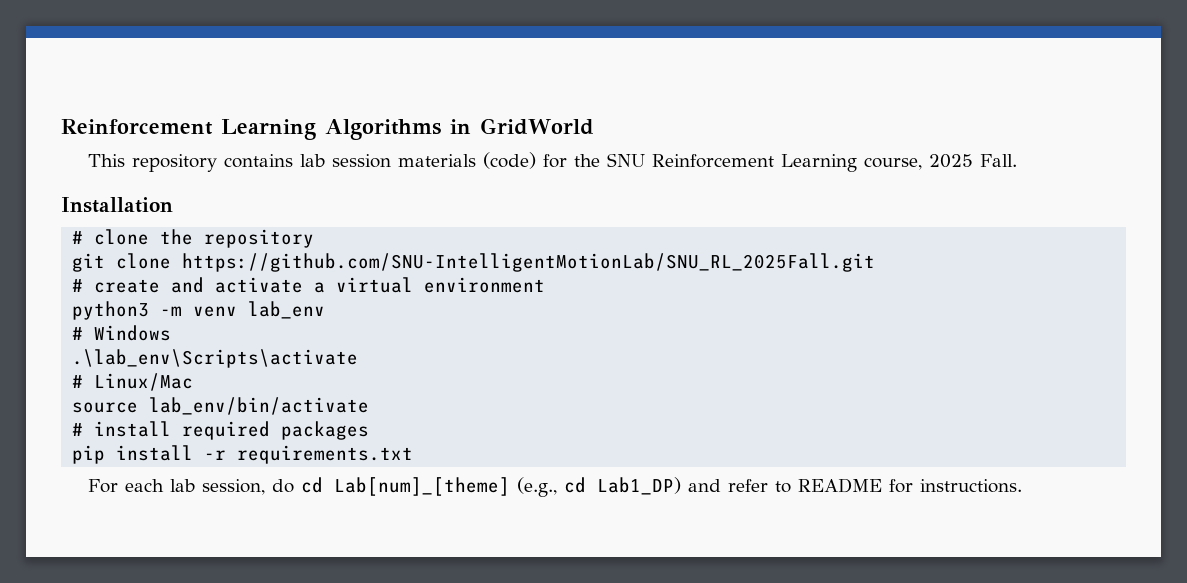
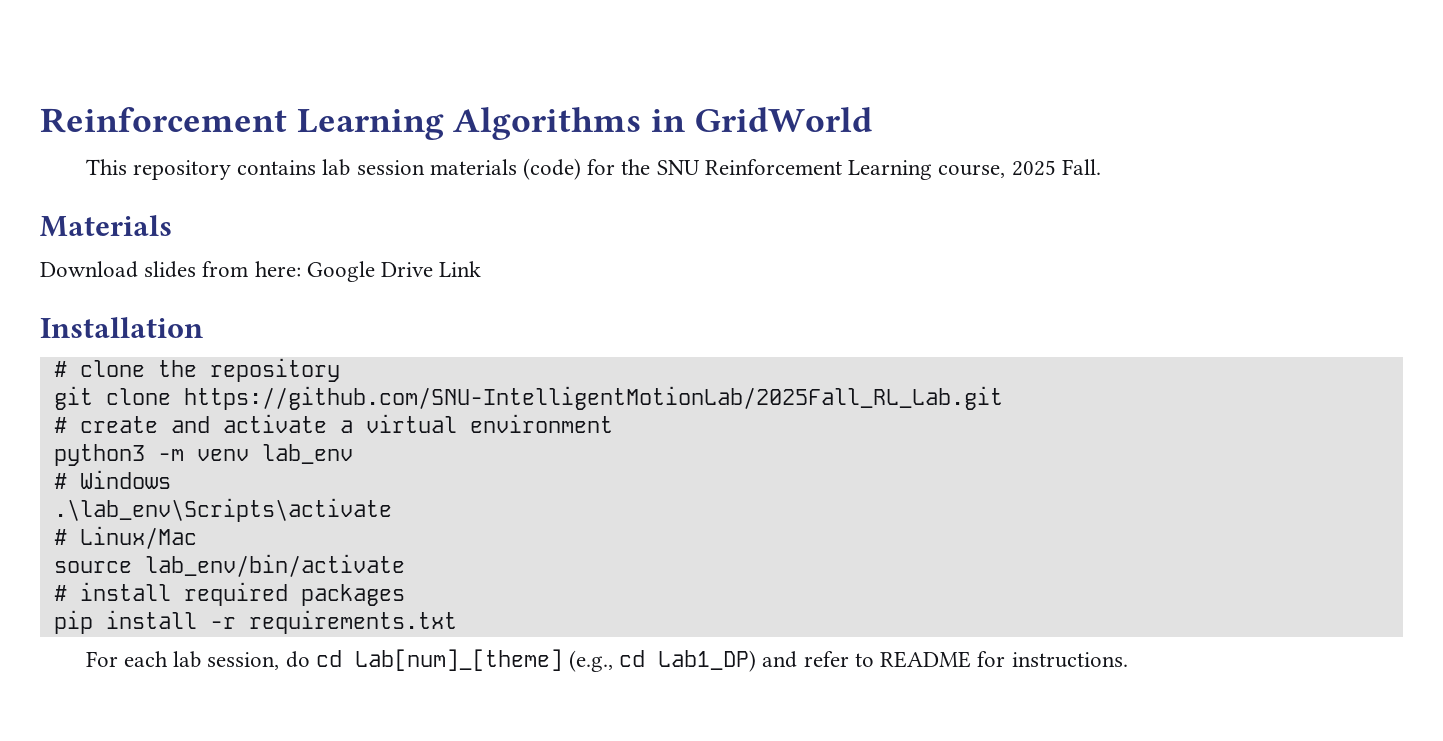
+ Materials
+ Download slides from here: Google Drive Link
- git clone https://github.com/SNU-IntelligentMotionLab/SNU_RL_2025Fall.git
+ git clone https://github.com/SNU-IntelligentMotionLab/2025Fall_RL_Lab.git

